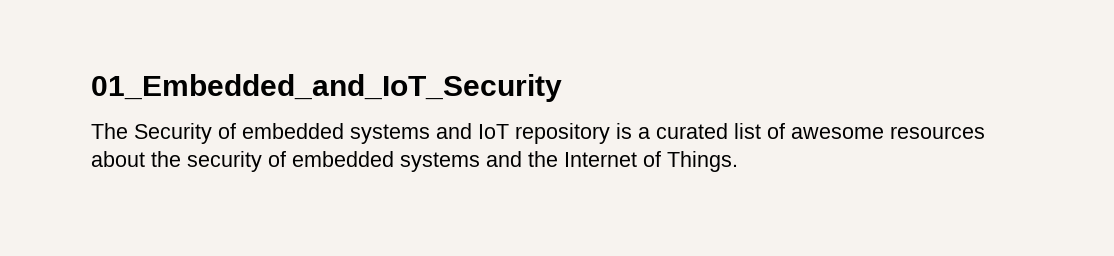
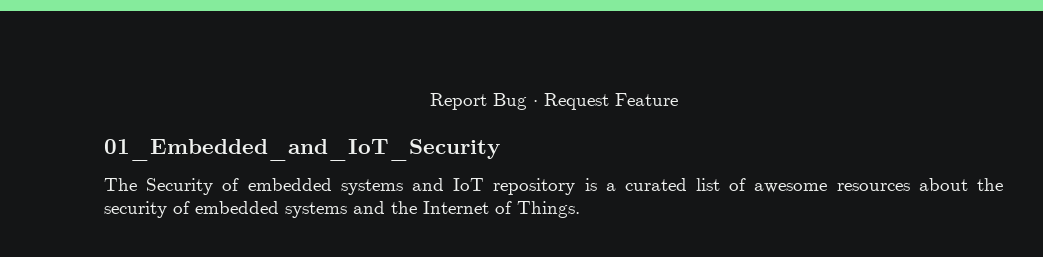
+ Report Bug · Request Feature

